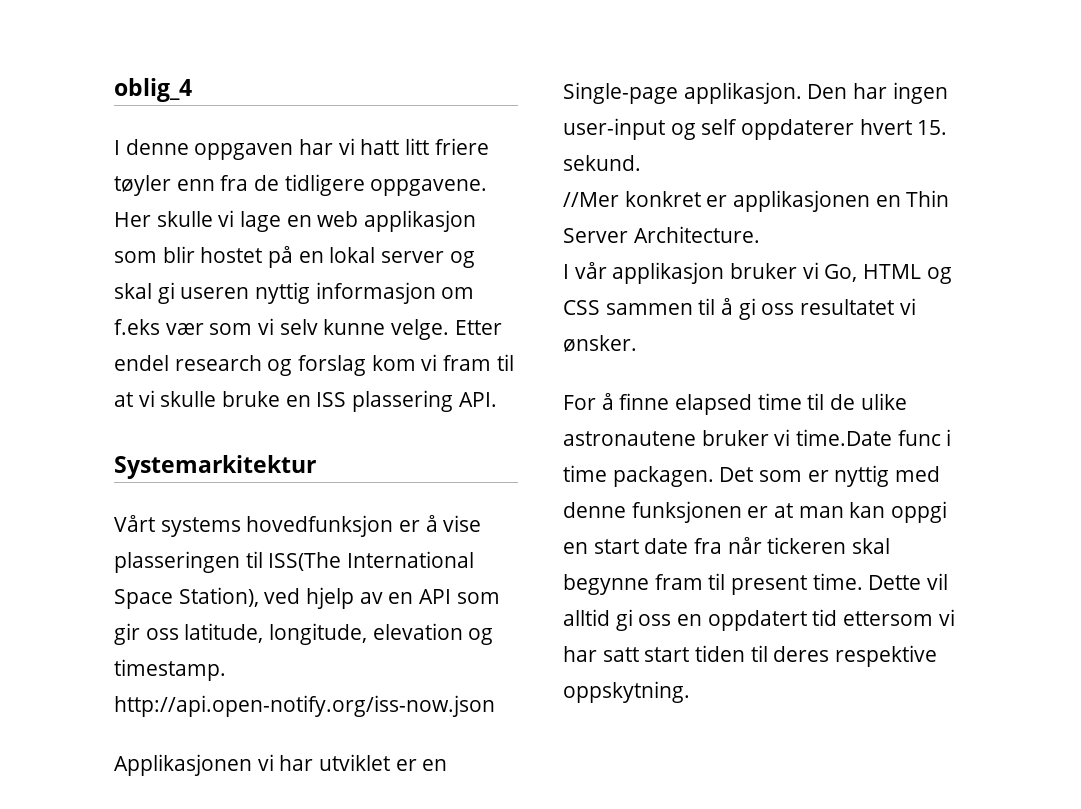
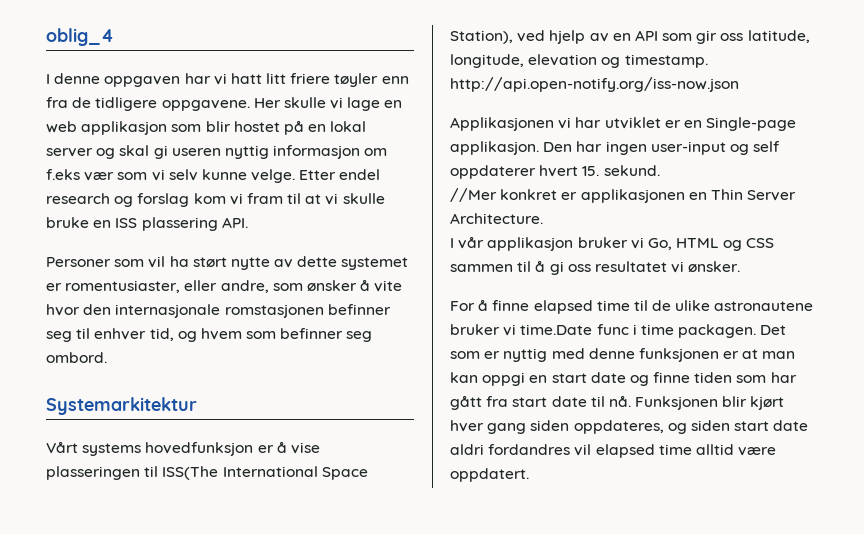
+ Personer som vil ha størt nytte av dette systemet er romentusiaster, eller andre, som ønsker å vite hvor den internasjonale romstasjonen befinner seg til enhver tid, og hvem som befinner seg ombord.
- Det som er nyttig med denne funksjonen er at man kan oppgi en start date fra når tickeren skal begynne fram til present time. Dette vil alltid gi oss en oppdatert tid ettersom vi har satt start tiden til deres respektive oppskytning.
+ Det som er nyttig med denne funksjonen er at man kan oppgi en start date og finne tiden som har gått fra start date til nå. Funksjonen blir kjørt hver gang siden oppdateres, og siden start date aldri fordandres vil elapsed time alltid være oppdatert.

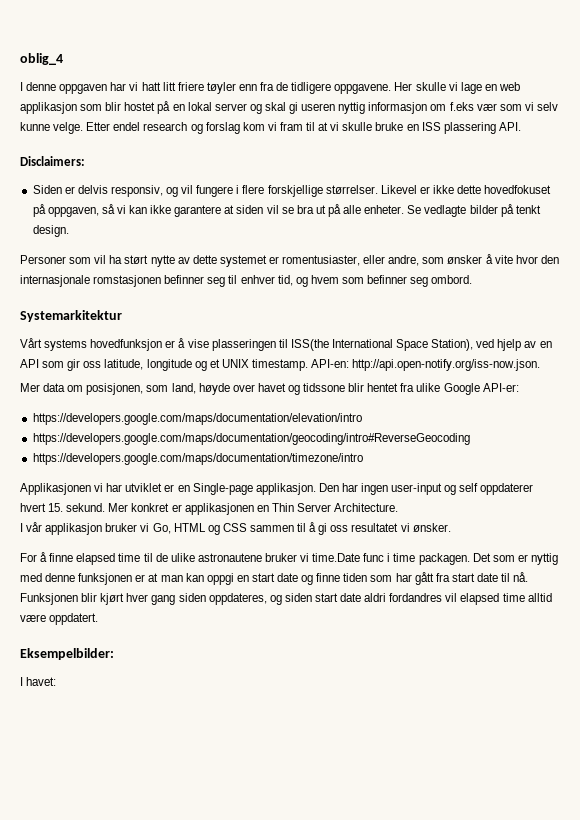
+ Disclaimers:
+ Siden er delvis responsiv, og vil fungere i flere forskjellige størrelser. Likevel er ikke dette hovedfokuset på oppgaven, så vi kan ikke garantere at siden vil se bra ut på alle enheter. Se vedlagte bilder på tenkt design.
- Vårt systems hovedfunksjon er å vise plasseringen til ISS(The International Space Station), ved hjelp av en API som gir oss latitude, longitude, elevation og timestamp. http://api.open-notify.org/iss-now.json
+ Vårt systems hovedfunksjon er å vise plasseringen til ISS(the International Space Station), ved hjelp av en API som gir oss latitude, longitude og et UNIX timestamp. API-en: http://api.open-notify.org/iss-now.json.
+ Mer data om posisjonen, som land, høyde over havet og tidssone blir hentet fra ulike Google API-er:
+ https://developers.google.com/maps/documentation/elevation/intro
+ https://developers.google.com/maps/documentation/geocoding/intro#ReverseGeocoding
+ https://developers.google.com/maps/documentation/timezone/intro
- Den har ingen user-input og self oppdaterer hvert 15. sekund.
- //Mer konkret er applikasjonen en Thin Server Architecture.
+ Den har ingen user-input og self oppdaterer hvert 15. sekund. Mer konkret er applikasjonen en Thin Server Architecture.
+ Eksempelbilder:
+ I havet:

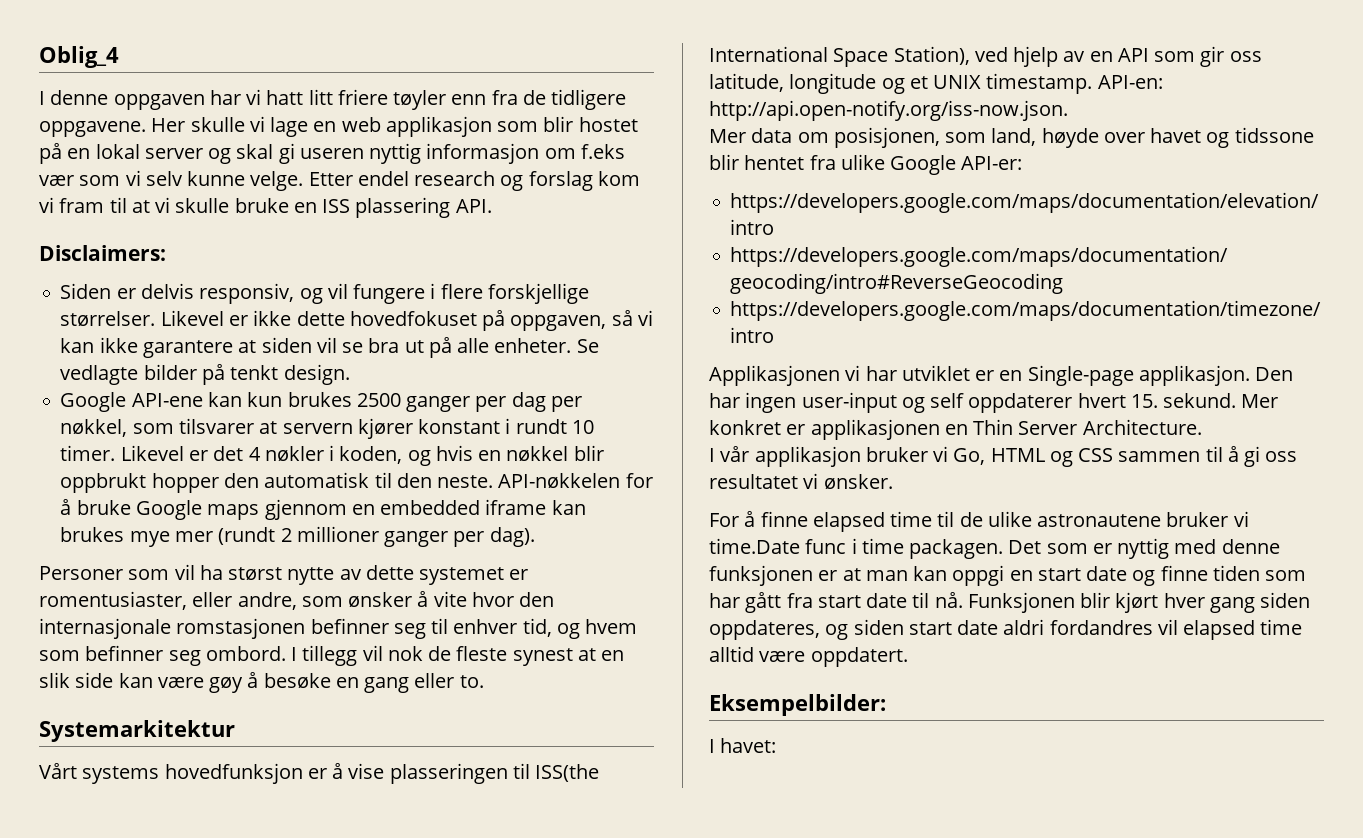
- oblig_4
+ Oblig_4
+ Google API-ene kan kun brukes 2500 ganger per dag per nøkkel, som tilsvarer at servern kjører konstant i rundt 10 timer. Likevel er det 4 nøkler i koden, og hvis en nøkkel blir oppbrukt hopper den automatisk til den neste. API-nøkkelen for å bruke Google maps gjennom en embedded iframe kan brukes mye mer (rundt 2 millioner ganger per dag).
- Personer som vil ha størt nytte av dette systemet er romentusiaster, eller andre, som ønsker å vite hvor den internasjonale romstasjonen befinner seg til enhver tid, og hvem som befinner seg ombord.
+ Personer som vil ha størst nytte av dette systemet er romentusiaster, eller andre, som ønsker å vite hvor den internasjonale romstasjonen befinner seg til enhver tid, og hvem som befinner seg ombord. I tillegg vil nok de fleste synest at en slik side kan være gøy å besøke en gang eller to.

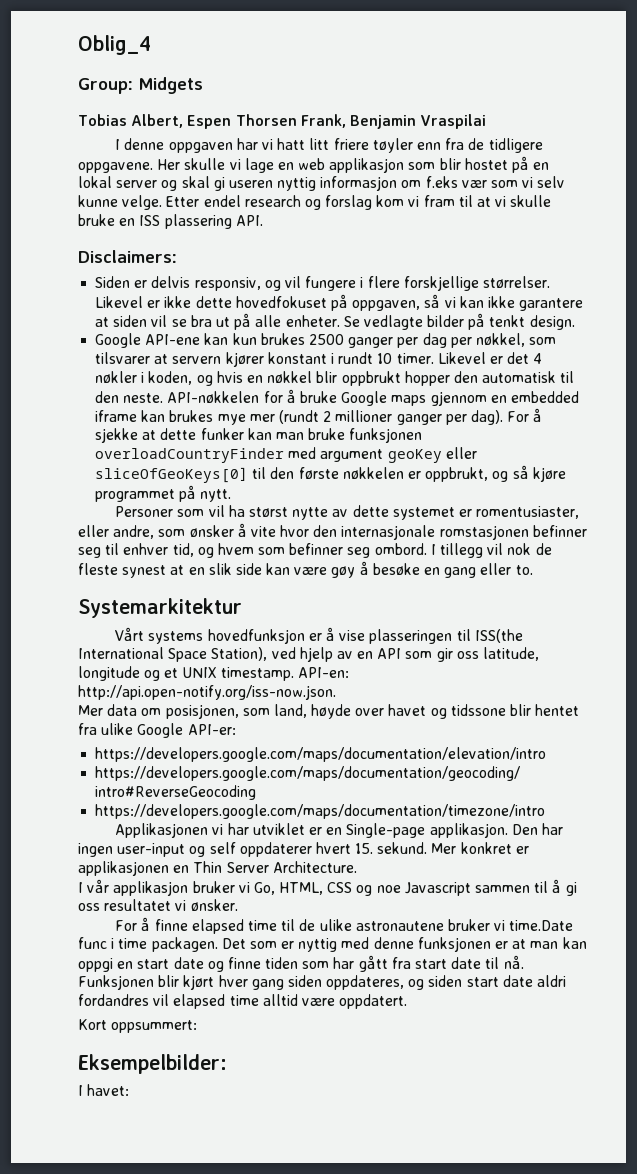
+ Group: Midgets
+ Tobias Albert, Espen Thorsen Frank, Benjamin Vraspilai
+ For å sjekke at dette funker kan man bruke funksjonen overloadCountryFinder med argument geoKey eller sliceOfGeoKeys[0] til den første nøkkelen er oppbrukt, og så kjøre programmet på nytt.
- I vår applikasjon bruker vi Go, HTML og CSS sammen til å gi oss resultatet vi ønsker.
+ I vår applikasjon bruker vi Go, HTML, CSS og noe Javascript sammen til å gi oss resultatet vi ønsker.
+ Kort oppsummert:

